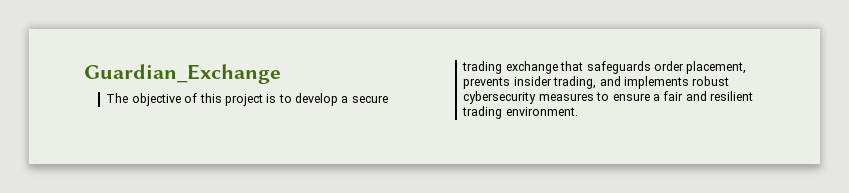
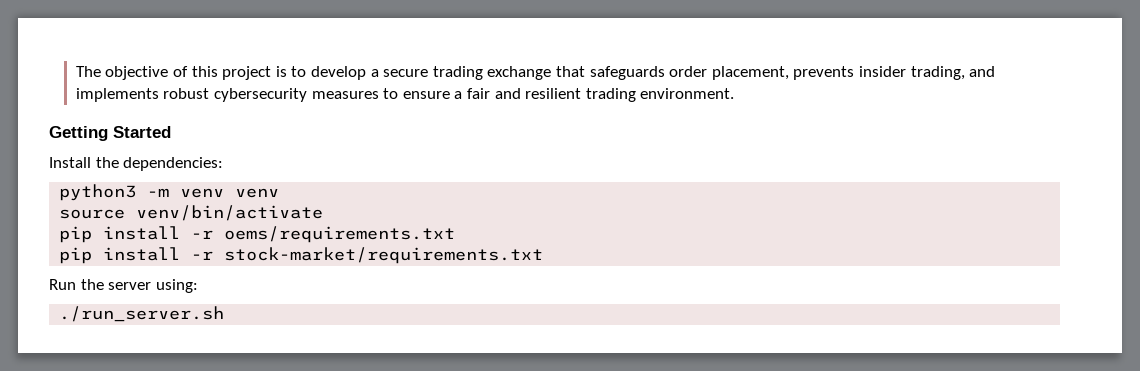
- Guardian_Exchange
+ Getting Started
+ Install the dependencies:
+ python3 -m venv venv
+ source venv/bin/activate
+ pip install -r oems/requirements.txt
+ pip install -r stock-market/requirements.txt
+ Run the server using:
+ ./run_server.sh

